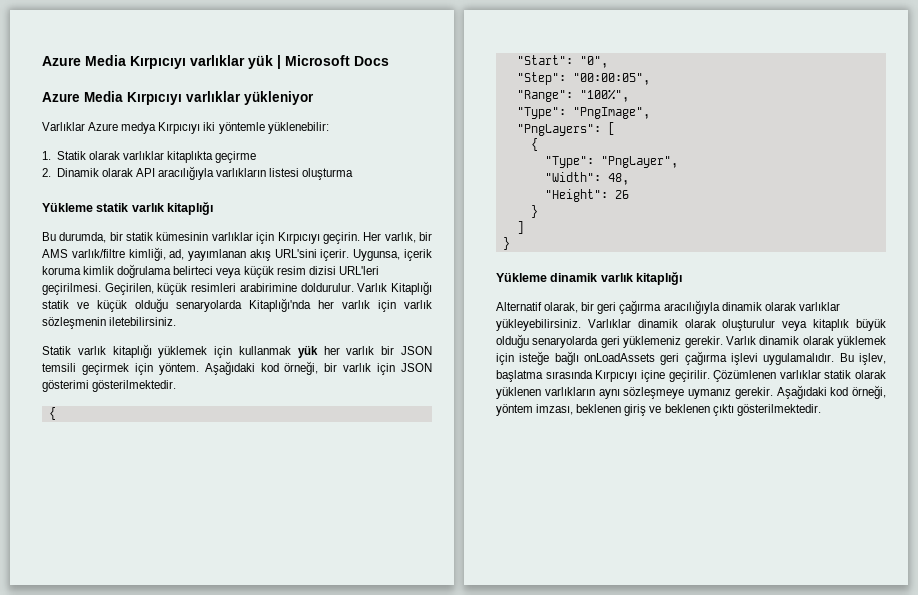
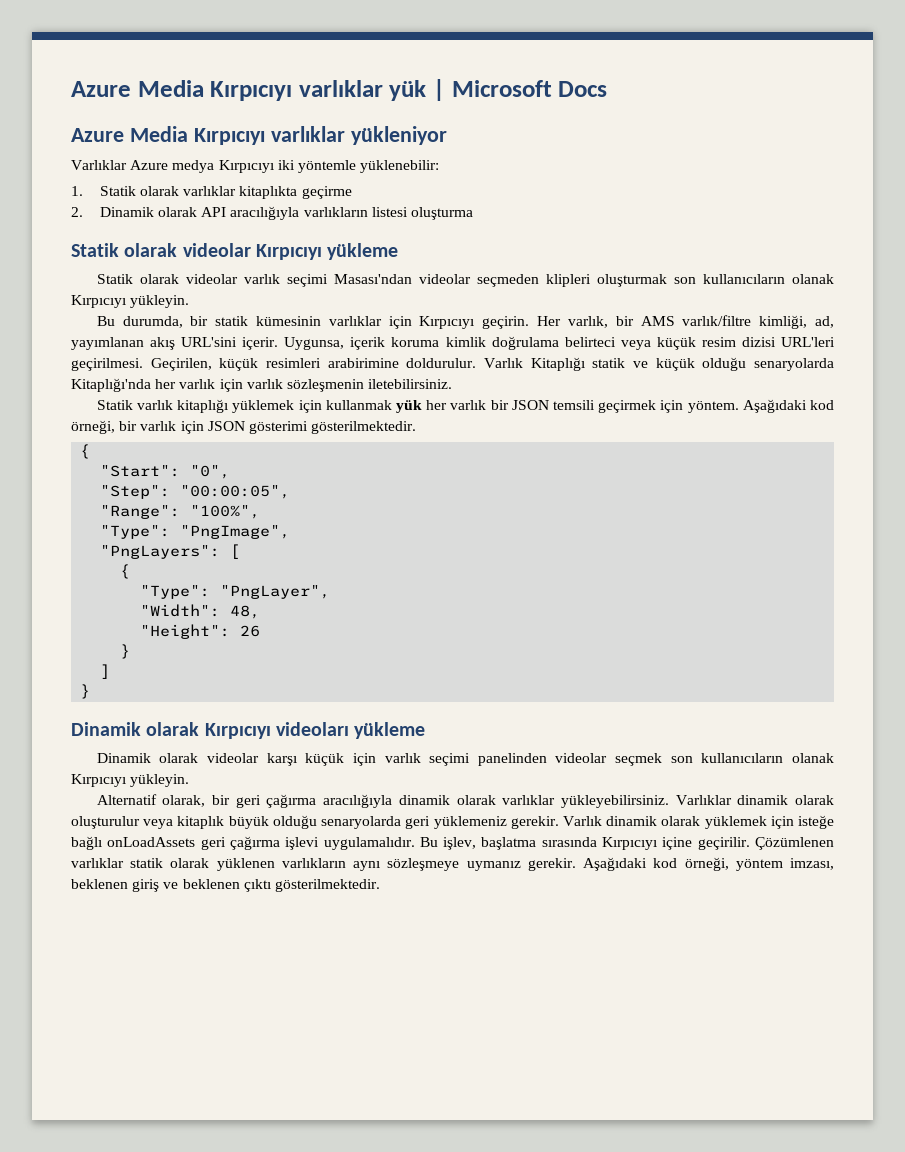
- Yükleme statik varlık kitaplığı
+ Statik olarak videolar Kırpıcıyı yükleme
+ Statik olarak videolar varlık seçimi Masası'ndan videolar seçmeden klipleri oluşturmak son kullanıcıların olanak Kırpıcıyı yükleyin.
- Yükleme dinamik varlık kitaplığı
+ Dinamik olarak Kırpıcıyı videoları yükleme
+ Dinamik olarak videolar karşı küçük için varlık seçimi panelinden videolar seçmek son kullanıcıların olanak Kırpıcıyı yükleyin.

